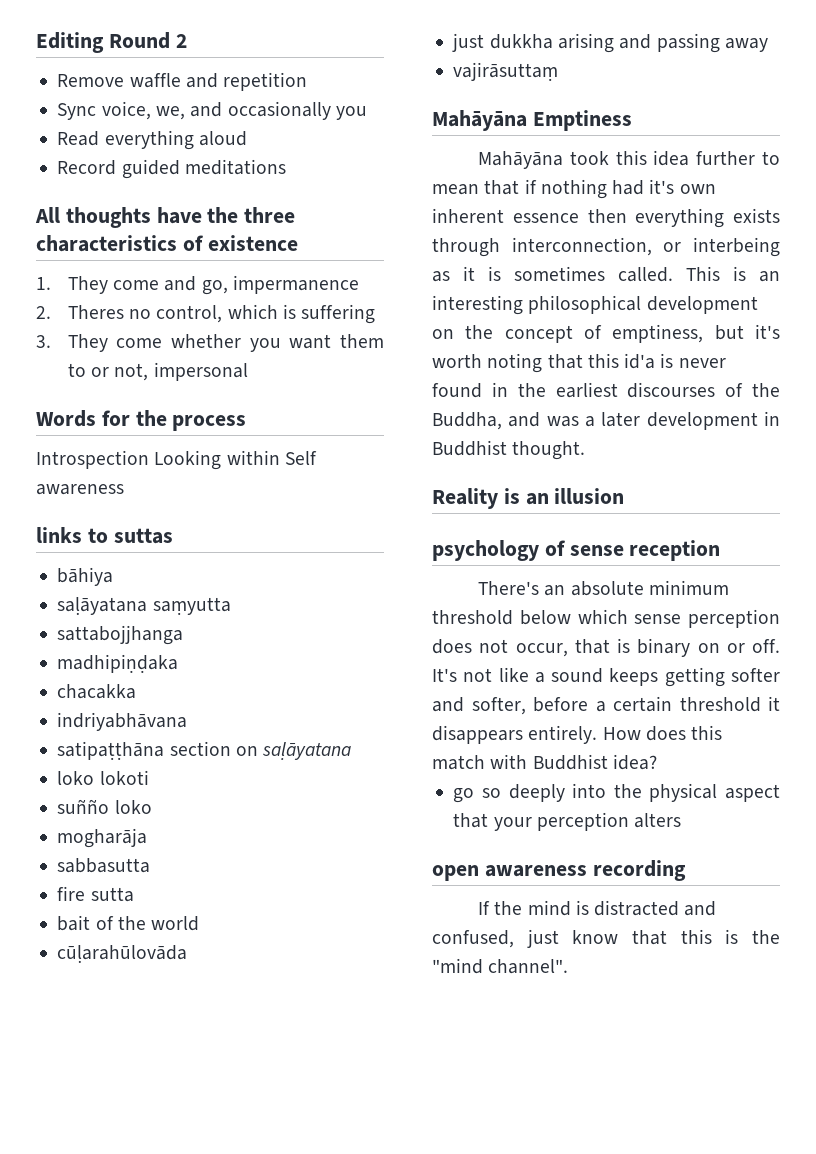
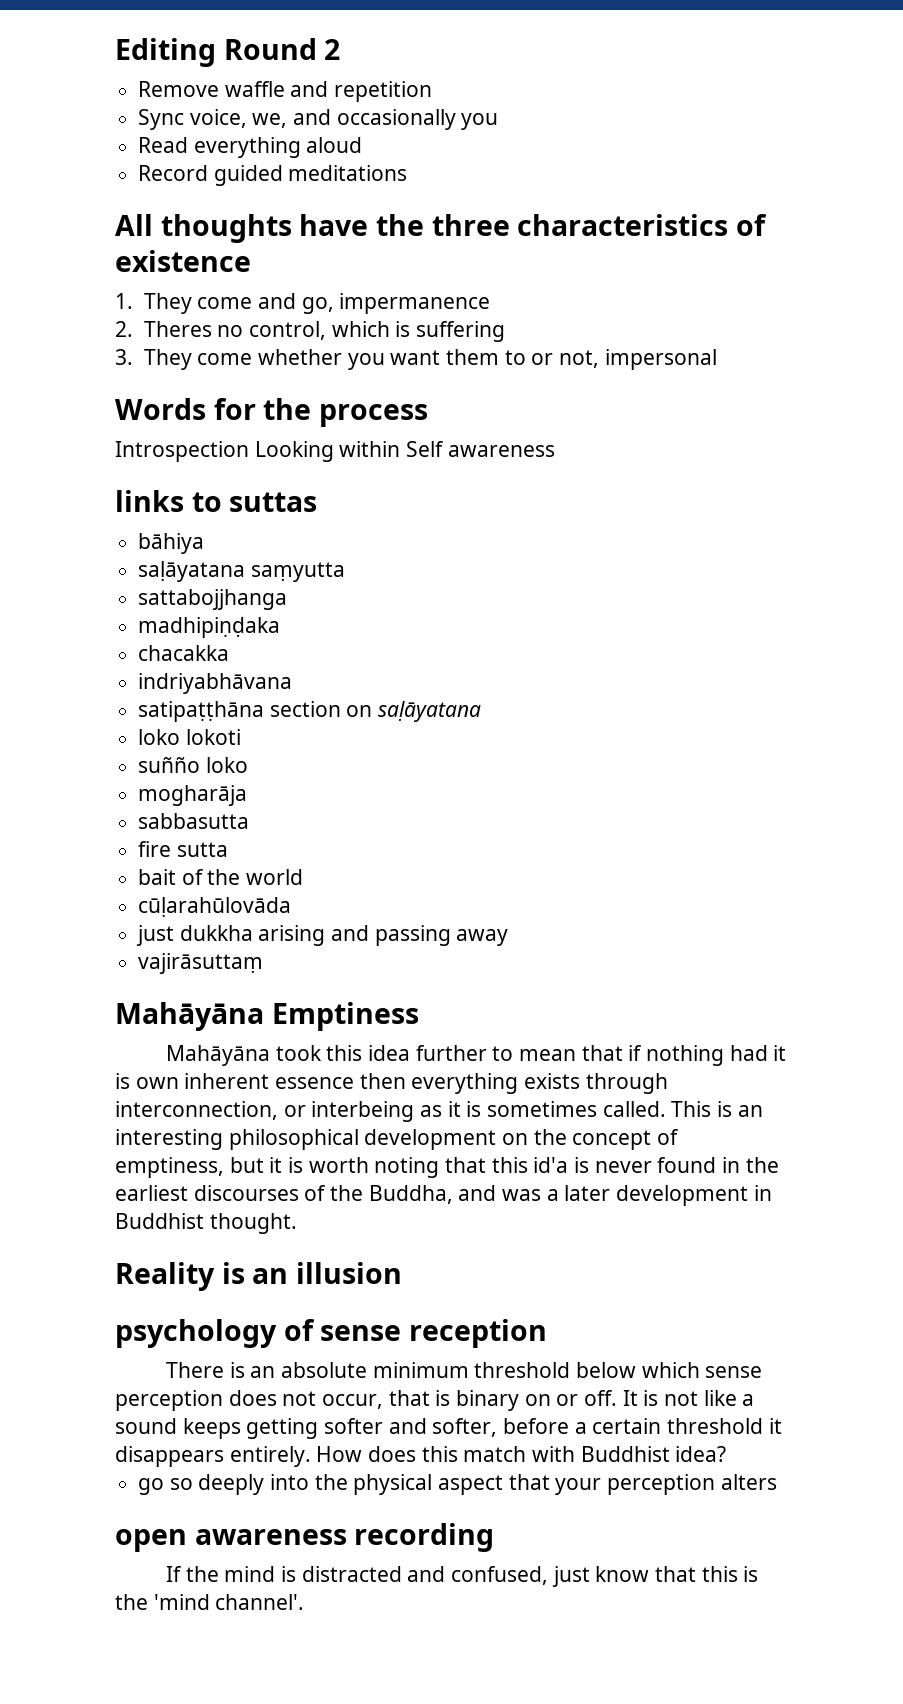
- Mahāyāna took this idea further to mean that if nothing had it's own inherent essence then everything exists through interconnection, or interbeing as it is sometimes called.
+ Mahāyāna took this idea further to mean that if nothing had it is own inherent essence then everything exists through interconnection, or interbeing as it is sometimes called.
- This is an interesting philosophical development on the concept of emptiness, but it's worth noting that this id'a is never found in the earliest discourses of the Buddha, and was a later development in Buddhist thought.
+ This is an interesting philosophical development on the concept of emptiness, but it is worth noting that this id'a is never found in the earliest discourses of the Buddha, and was a later development in Buddhist thought.
- There's an absolute minimum threshold below which sense perception does not occur, that is binary on or off.
+ There is an absolute minimum threshold below which sense perception does not occur, that is binary on or off.
- It's not like a sound keeps getting softer and softer, before a certain threshold it disappears entirely.
+ It is not like a sound keeps getting softer and softer, before a certain threshold it disappears entirely.
- If the mind is distracted and confused, just know that this is the "mind channel".
+ If the mind is distracted and confused, just know that this is the 'mind channel'.

